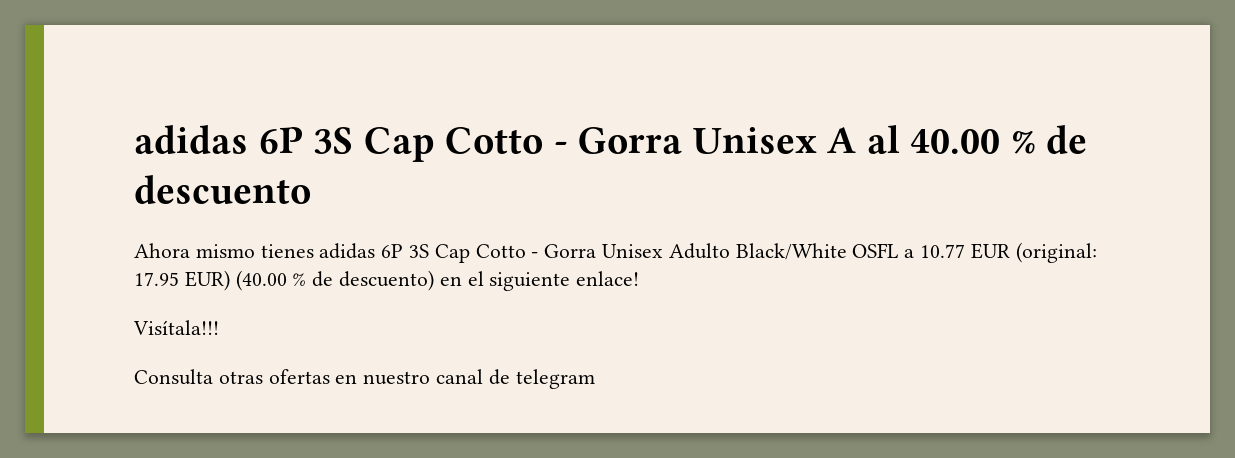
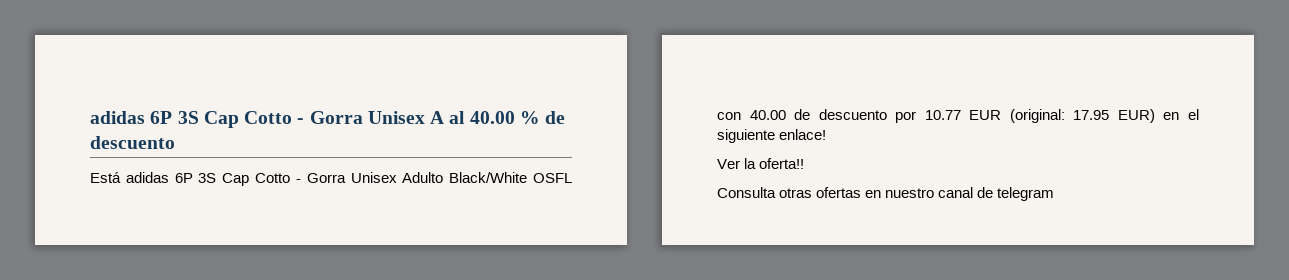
- Ahora mismo tienes adidas 6P 3S Cap Cotto - Gorra Unisex Adulto Black/White OSFL a 10.77 EUR (original: 17.95 EUR) (40.00 % de descuento) en el siguiente enlace!
+ Está adidas 6P 3S Cap Cotto - Gorra Unisex Adulto Black/White OSFL con 40.00 de descuento por 10.77 EUR (original: 17.95 EUR) en el siguiente enlace!
- Visítala!!!
+ Ver la oferta!!

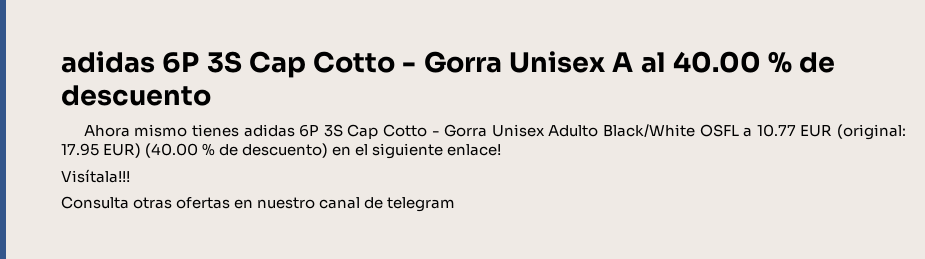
- Está adidas 6P 3S Cap Cotto - Gorra Unisex Adulto Black/White OSFL con 40.00 de descuento por 10.77 EUR (original: 17.95 EUR) en el siguiente enlace!
+ Ahora mismo tienes adidas 6P 3S Cap Cotto - Gorra Unisex Adulto Black/White OSFL a 10.77 EUR (original: 17.95 EUR) (40.00 % de descuento) en el siguiente enlace!
- Ver la oferta!!
+ Visítala!!!

